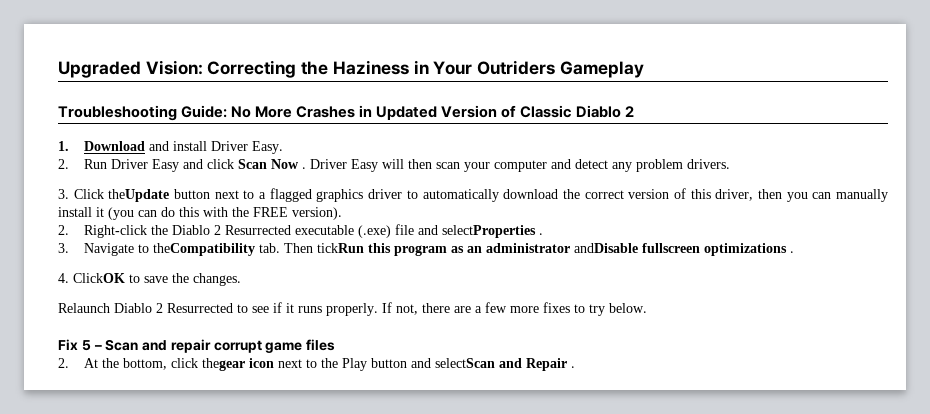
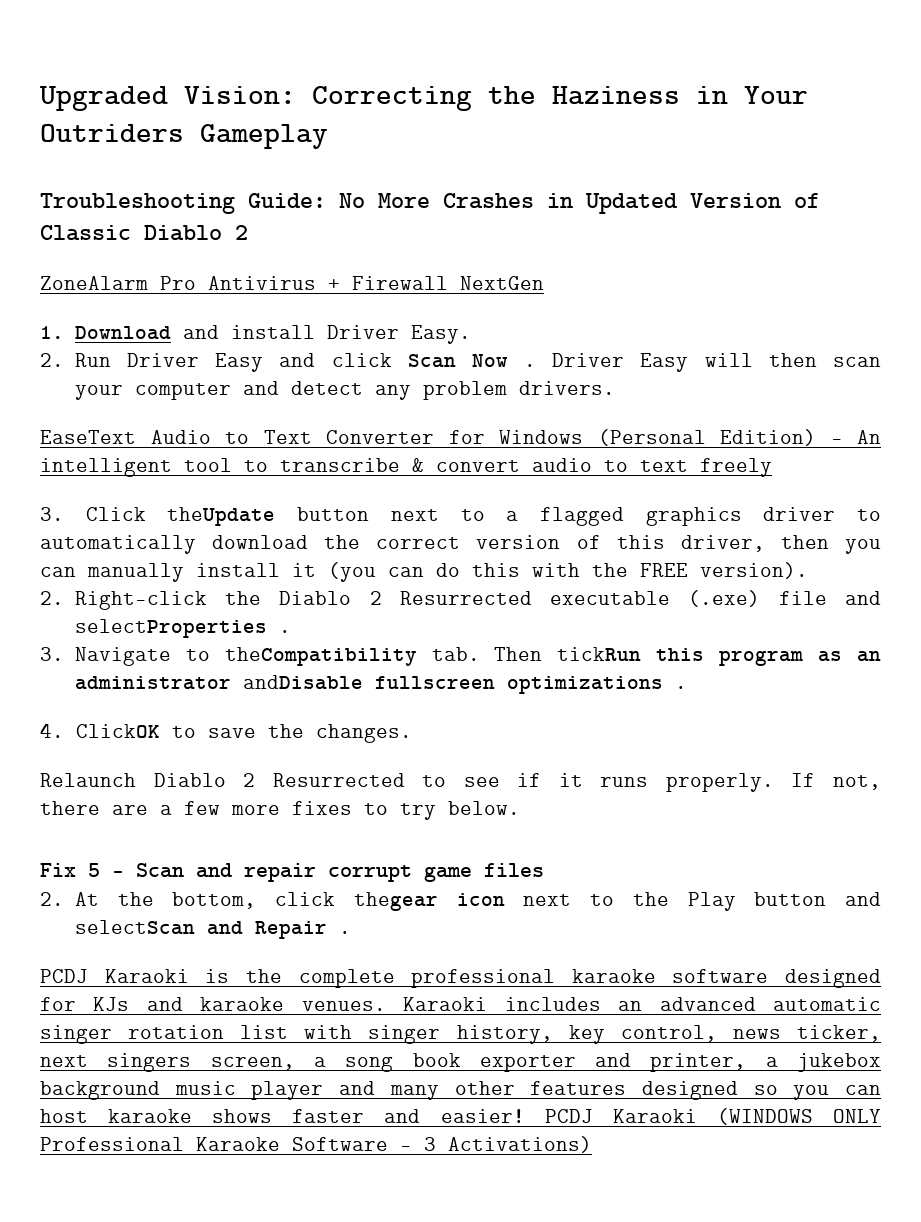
+ ZoneAlarm Pro Antivirus + Firewall NextGen
+ EaseText Audio to Text Converter for Windows (Personal Edition) - An intelligent tool to transcribe & convert audio to text freely
+ PCDJ Karaoki is the complete professional karaoke software designed for KJs and karaoke venues. Karaoki includes an advanced automatic singer rotation list with singer history, key control, news ticker, next singers screen, a song book exporter and printer, a jukebox background music player and many other features designed so you can host karaoke shows faster and easier! PCDJ Karaoki (WINDOWS ONLY Professional Karaoke Software - 3 Activations)

